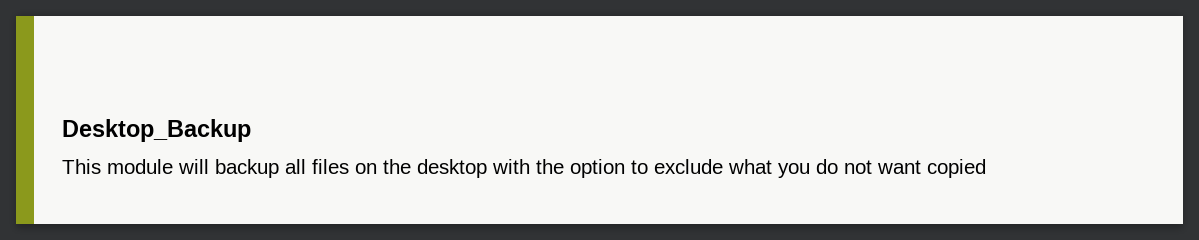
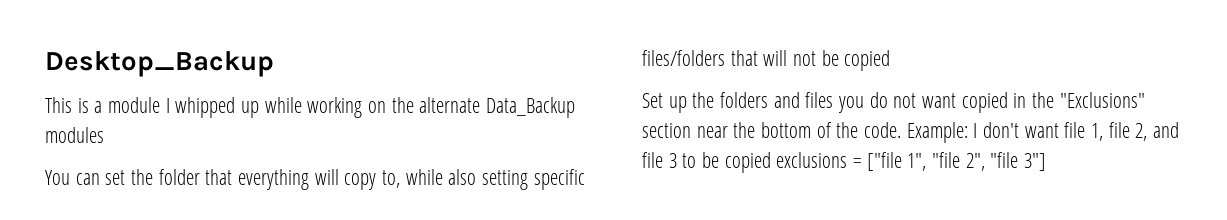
- This module will backup all files on the desktop with the option to exclude what you do not want copied
+ This is a module I whipped up while working on the alternate Data_Backup modules
+ You can set the folder that everything will copy to, while also setting specific files/folders that will not be copied
+ Set up the folders and files you do not want copied in the "Exclusions" section near the bottom of the code. Example: I don't want file 1, file 2, and file 3 to be copied exclusions = ["file 1", "file 2", "file 3"]

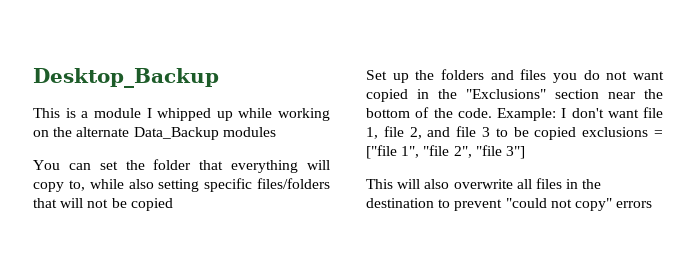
+ This will also overwrite all files in the destination to prevent "could not copy" errors

